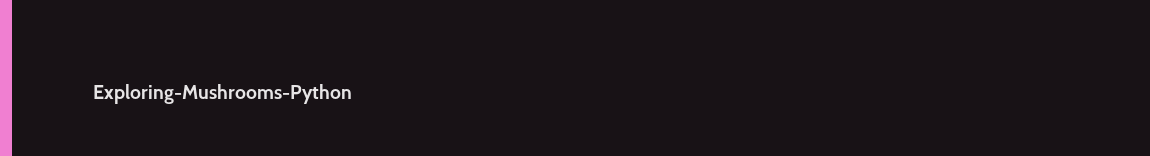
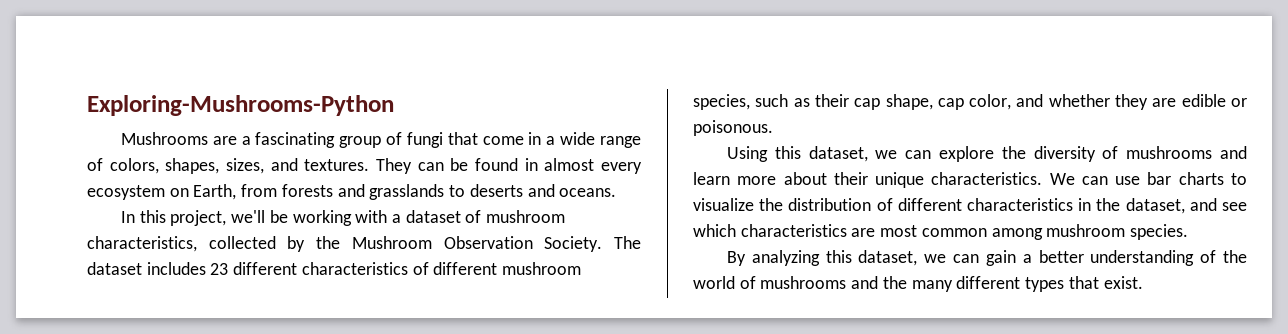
+ Mushrooms are a fascinating group of fungi that come in a wide range of colors, shapes, sizes, and textures. They can be found in almost every ecosystem on Earth, from forests and grasslands to deserts and oceans.
+ In this project, we'll be working with a dataset of mushroom characteristics, collected by the Mushroom Observation Society. The dataset includes 23 different characteristics of different mushroom species, such as their cap shape, cap color, and whether they are edible or poisonous.
+ Using this dataset, we can explore the diversity of mushrooms and learn more about their unique characteristics. We can use bar charts to visualize the distribution of different characteristics in the dataset, and see which characteristics are most common among mushroom species.
+ By analyzing this dataset, we can gain a better understanding of the world of mushrooms and the many different types that exist.

